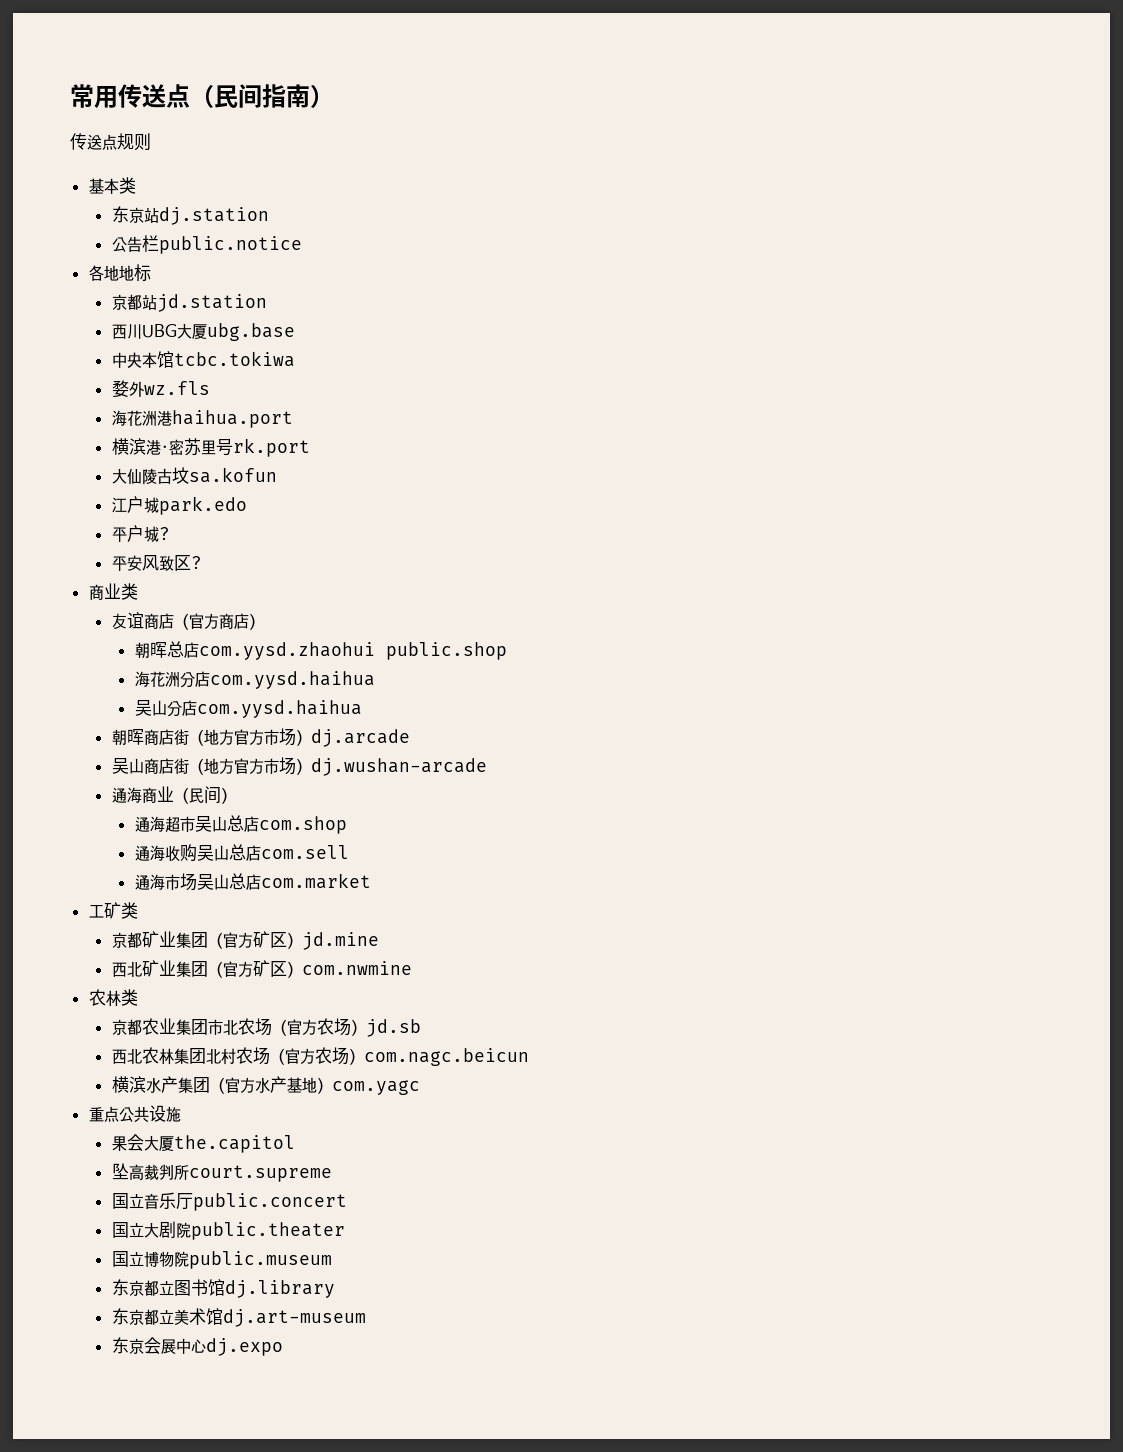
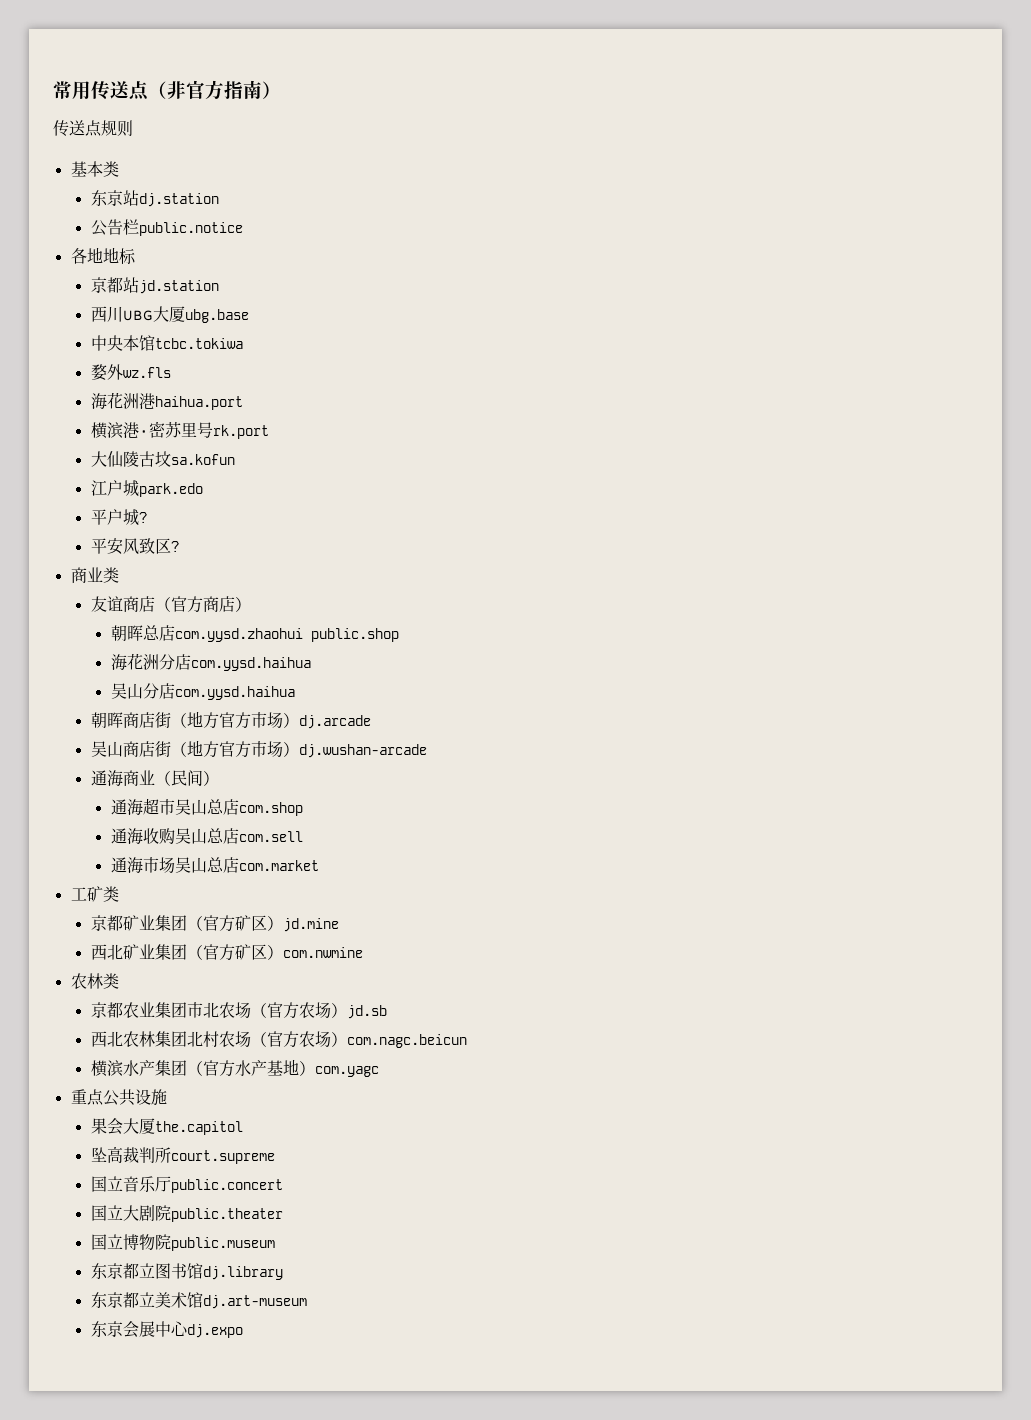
- 常用传送点（民间指南）
+ 常用传送点（非官方指南）

